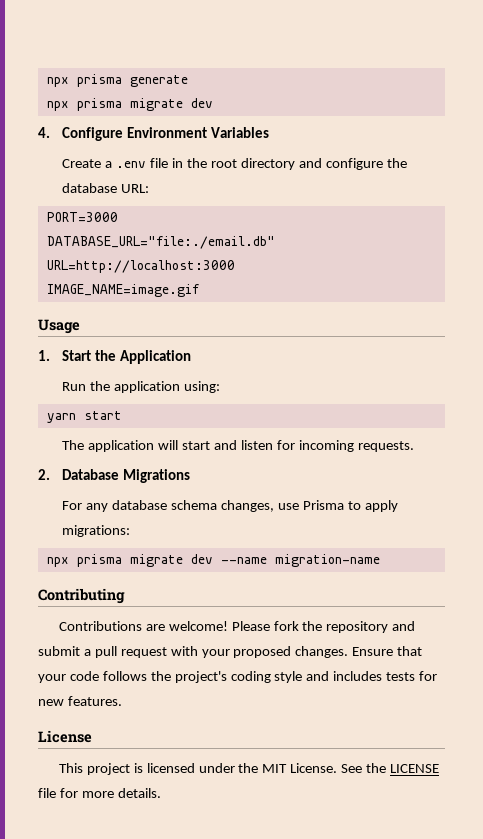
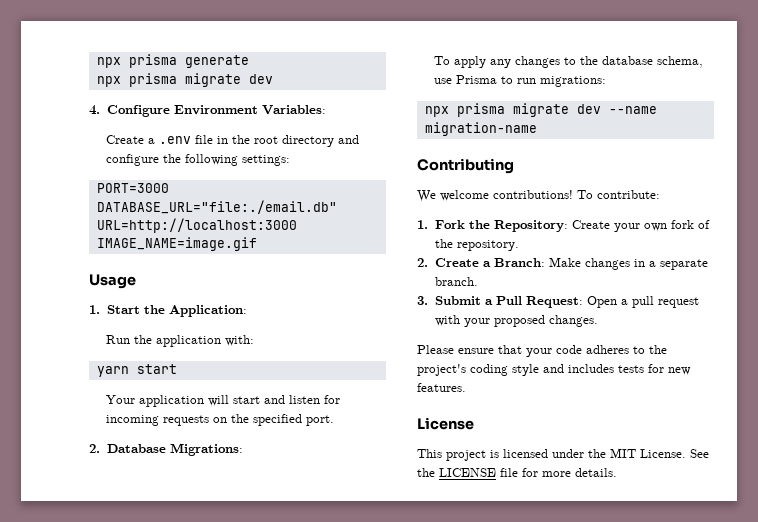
- 4. Configure Environment Variables
+ 4. Configure Environment Variables:
- Create a .env file in the root directory and configure the database URL:
+ Create a .env file in the root directory and configure the following settings:
- 1. Start the Application
+ 1. Start the Application:
- Run the application using:
+ Run the application with:
- The application will start and listen for incoming requests.
- 2. Database Migrations
- For any database schema changes, use Prisma to apply migrations:
+ Your application will start and listen for incoming requests on the specified port.
+ 2. Database Migrations:
+ To apply any changes to the database schema, use Prisma to run migrations:
- Contributions are welcome! Please fork the repository and submit a pull request with your proposed changes. Ensure that your code follows the project's coding style and includes tests for new features.
+ We welcome contributions! To contribute:
+ 1. Fork the Repository: Create your own fork of the repository.
+ 2. Create a Branch: Make changes in a separate branch.
+ 3. Submit a Pull Request: Open a pull request with your proposed changes.
+ Please ensure that your code adheres to the project's coding style and includes tests for new features.

